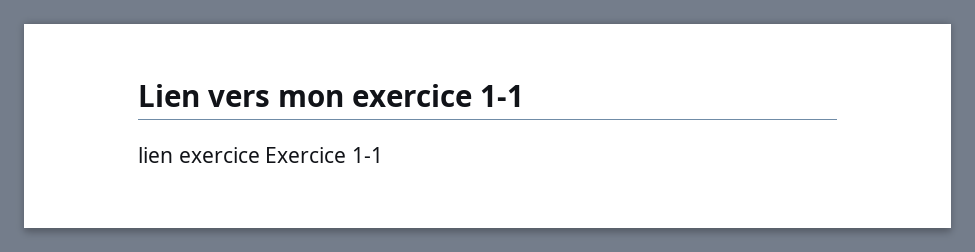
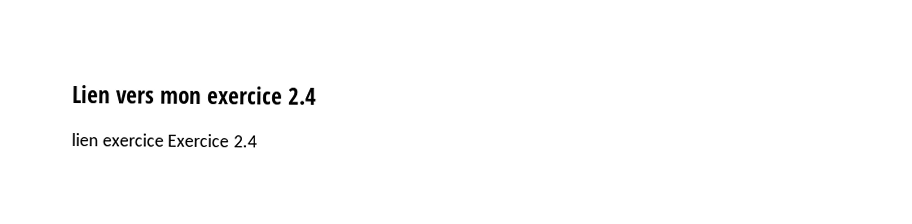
- Lien vers mon exercice 1-1
+ Lien vers mon exercice 2.4
- lien exercice Exercice 1-1
+ lien exercice Exercice 2.4

